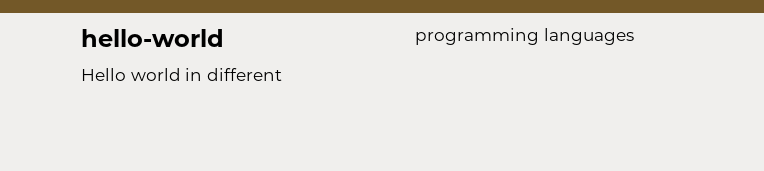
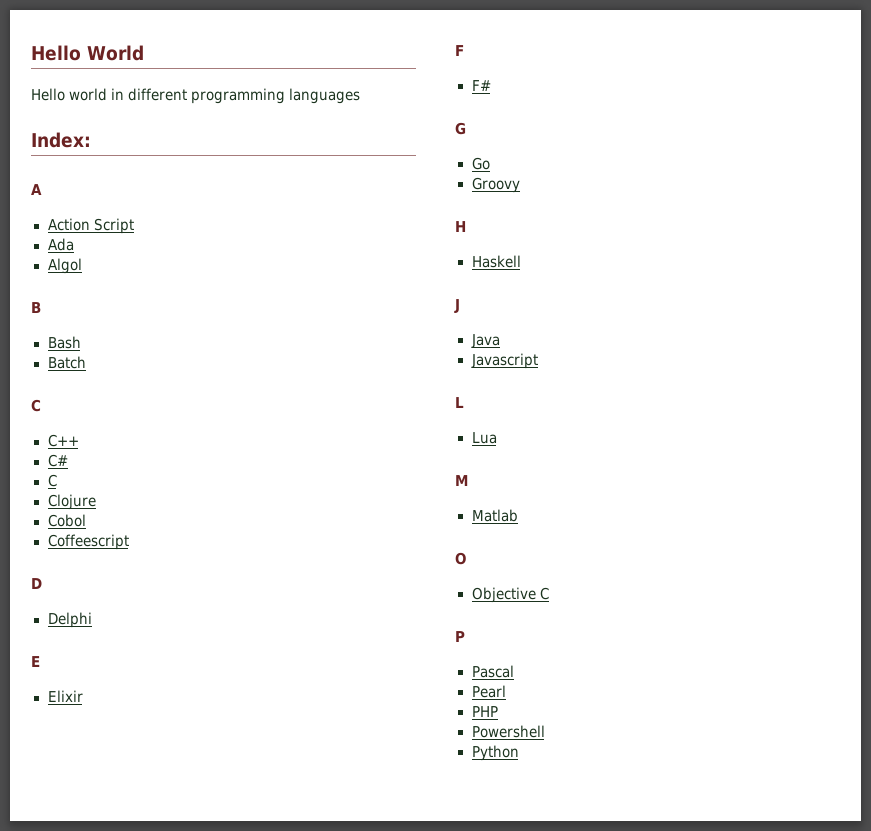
- hello-world
+ Hello World
+ Index:
+ A
+ Action Script
+ Ada
+ Algol
+ B
+ Bash
+ Batch
+ C
+ C++
+ C#
+ C
+ Clojure
+ Cobol
+ Coffeescript
+ D
+ Delphi
+ E
+ Elixir
+ F
+ F#
+ G
+ Go
+ Groovy
+ H
+ Haskell
+ J
+ Java
+ Javascript
+ L
+ Lua
+ M
+ Matlab
+ O
+ Objective C
+ P
+ Pascal
+ Pearl
+ PHP
+ Powershell
+ Python

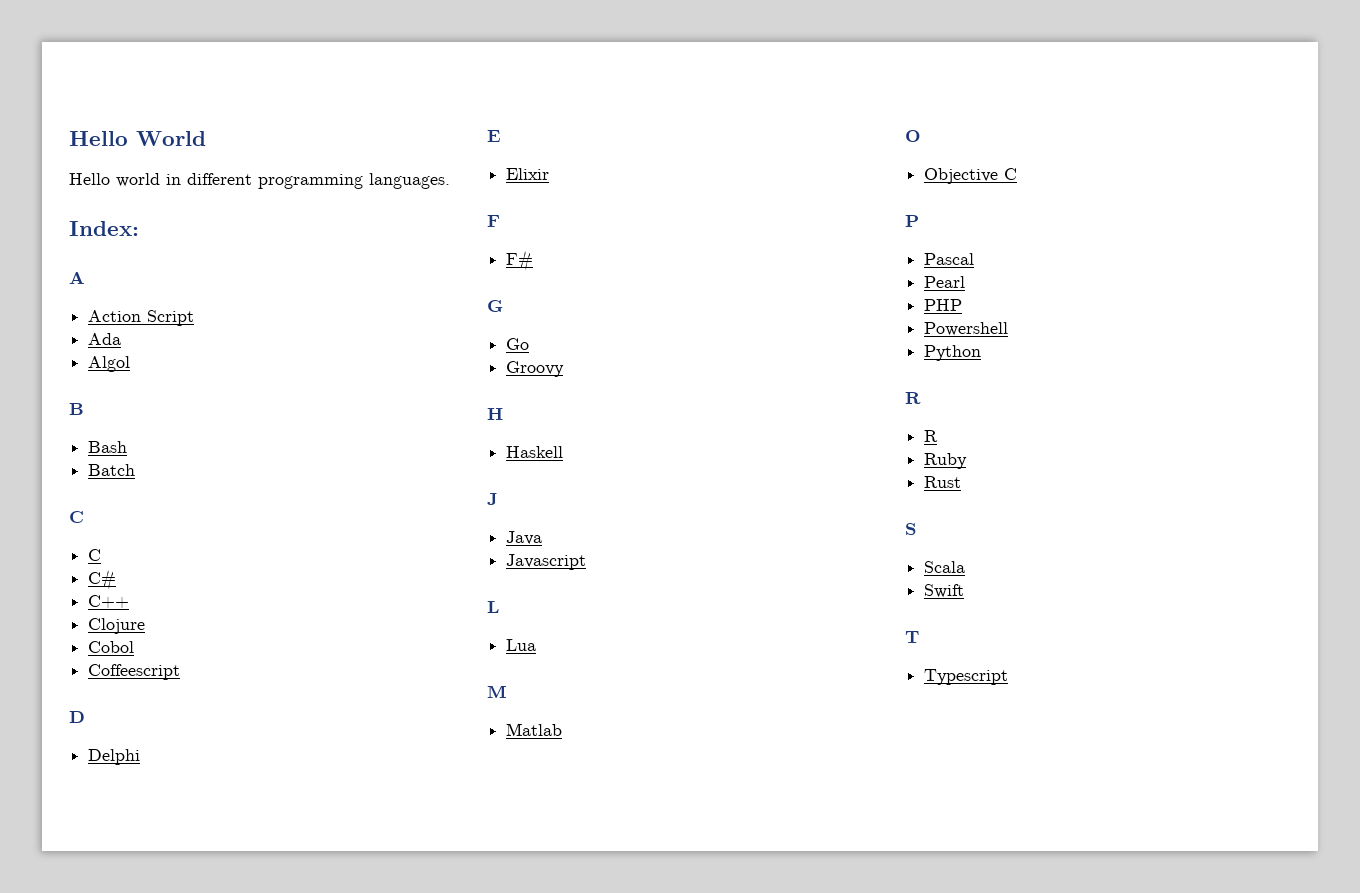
- Hello world in different programming languages
+ Hello world in different programming languages.
  Batch
  C
- C++
+ C
  C#
- C
+ C++
  Python
+ R
+ R
+ Ruby
+ Rust
+ S
+ Scala
+ Swift
+ T
+ Typescript

